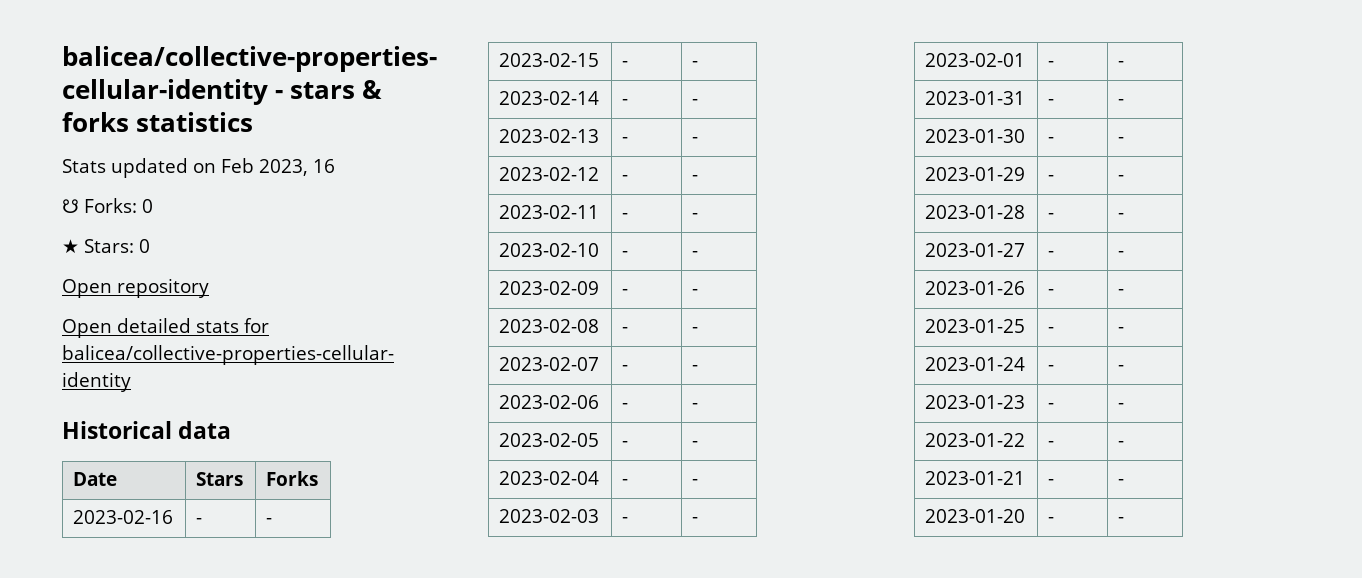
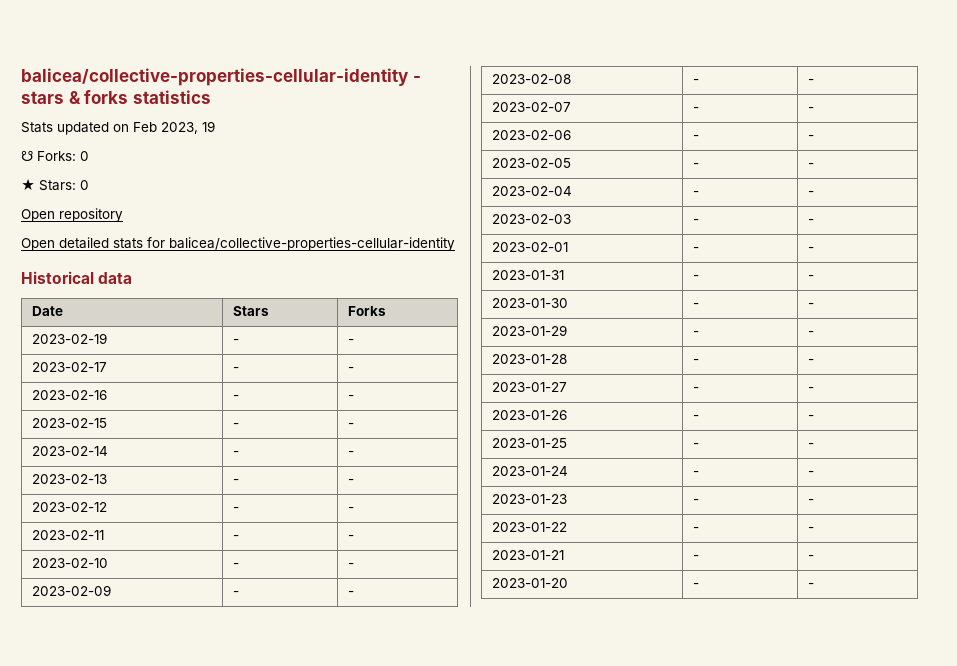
- Stats updated on Feb 2023, 16
+ Stats updated on Feb 2023, 19
+ 2023-02-19 | - | -
+ 2023-02-17 | - | -

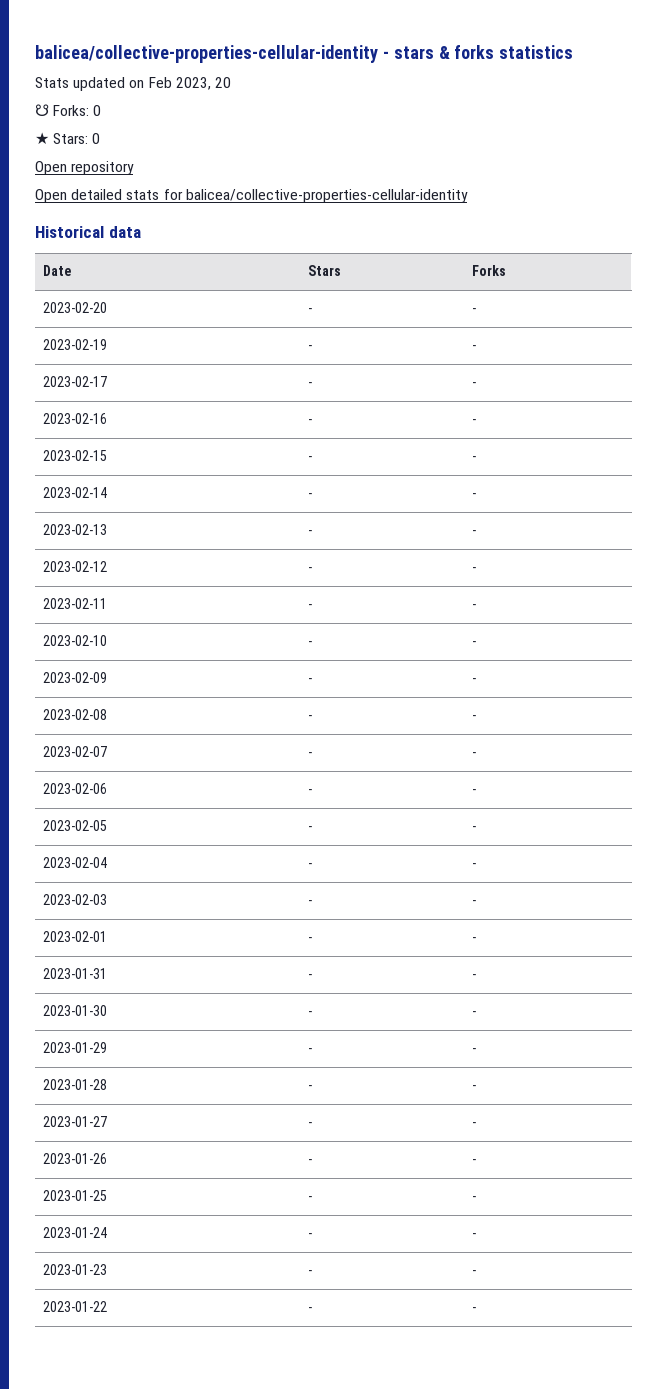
- Stats updated on Feb 2023, 19
+ Stats updated on Feb 2023, 20
+ 2023-02-20 | - | -
- 2023-01-21 | - | -
- 2023-01-20 | - | -

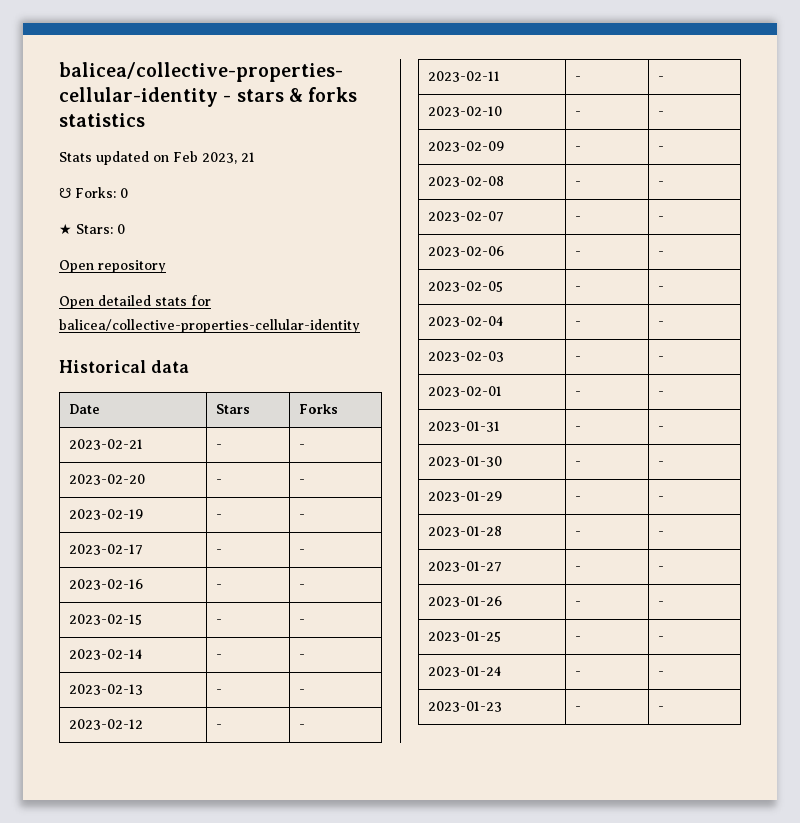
- Stats updated on Feb 2023, 20
+ Stats updated on Feb 2023, 21
+ 2023-02-21 | - | -
- 2023-01-22 | - | -

